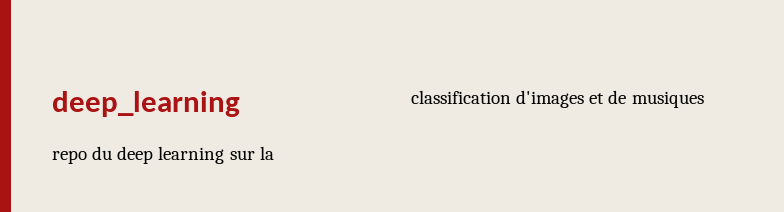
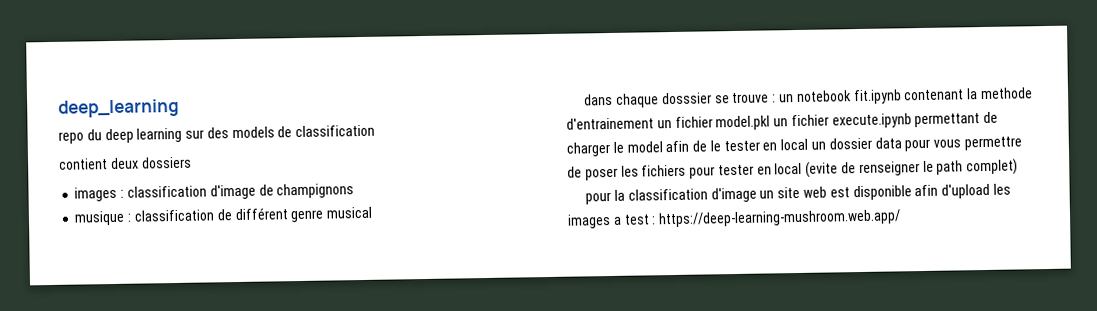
- repo du deep learning sur la classification d'images et de musiques
+ repo du deep learning sur des models de classification
+ contient deux dossiers
+ images : classification d'image de champignons
+ musique : classification de différent genre musical
+ dans chaque dosssier se trouve : un notebook fit.ipynb contenant la methode d'entrainement un fichier model.pkl un fichier execute.ipynb permettant de charger le model afin de le tester en local un dossier data pour vous permettre de poser les fichiers pour tester en local (evite de renseigner le path complet)
+ pour la classification d'image un site web est disponible afin d'upload les images a test : https://deep-learning-mushroom.web.app/

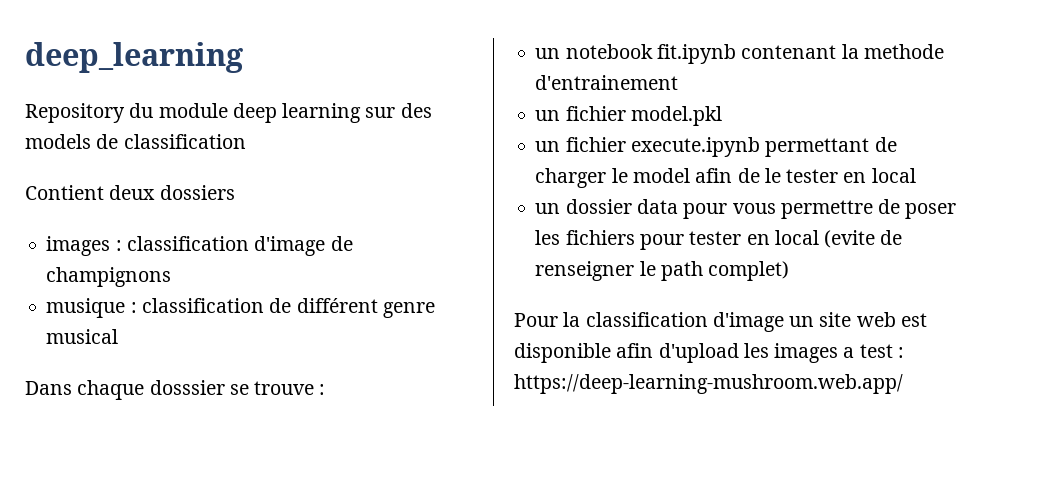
- repo du deep learning sur des models de classification
+ Repository du module deep learning sur des models de classification
- contient deux dossiers
+ Contient deux dossiers
- dans chaque dosssier se trouve : un notebook fit.ipynb contenant la methode d'entrainement un fichier model.pkl un fichier execute.ipynb permettant de charger le model afin de le tester en local un dossier data pour vous permettre de poser les fichiers pour tester en local (evite de renseigner le path complet)
+ Dans chaque dosssier se trouve :
+ un notebook fit.ipynb contenant la methode d'entrainement
+ un fichier model.pkl
+ un fichier execute.ipynb permettant de charger le model afin de le tester en local
+ un dossier data pour vous permettre de poser les fichiers pour tester en local (evite de renseigner le path complet)
- pour la classification d'image un site web est disponible afin d'upload les images a test : https://deep-learning-mushroom.web.app/
+ Pour la classification d'image un site web est disponible afin d'upload les images a test : https://deep-learning-mushroom.web.app/

